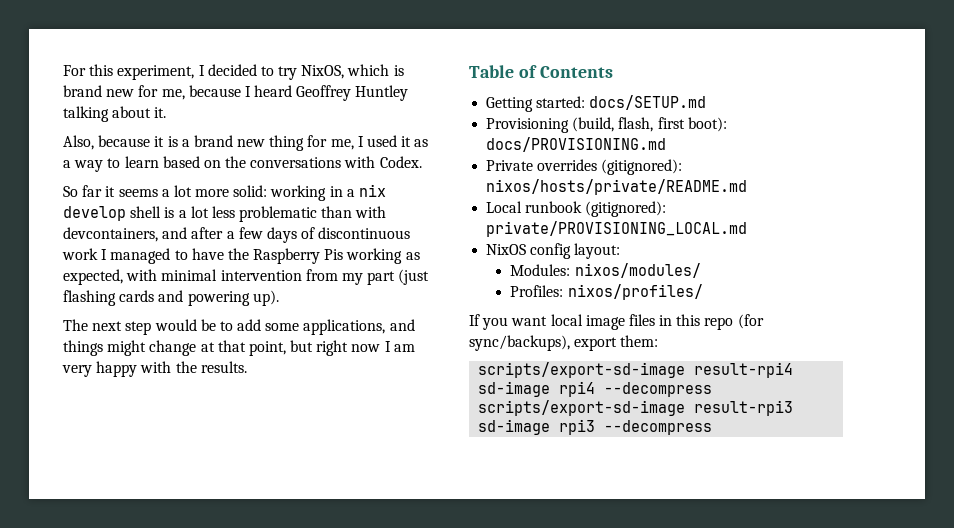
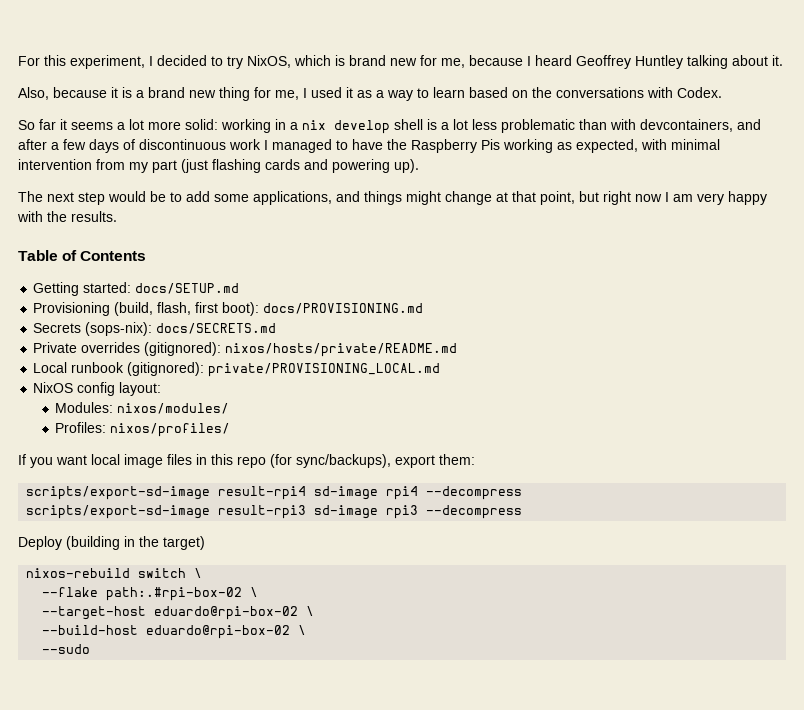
+ Secrets (sops-nix): docs/SECRETS.md
+ Deploy (building in the target)
+ nixos-rebuild switch \
+ --flake path:.#rpi-box-02 \
+ --target-host eduardo@rpi-box-02 \
+ --build-host eduardo@rpi-box-02 \
+ --sudo

